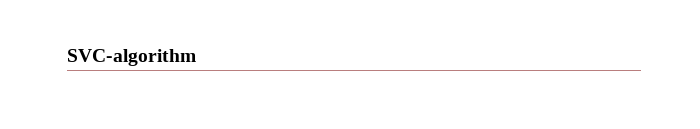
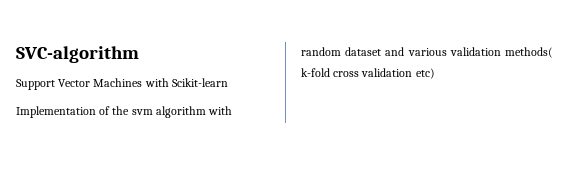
+ Support Vector Machines with Scikit-learn
+ Implementation of the svm algorithm with random dataset and various validation methods( k-fold cross validation etc)

